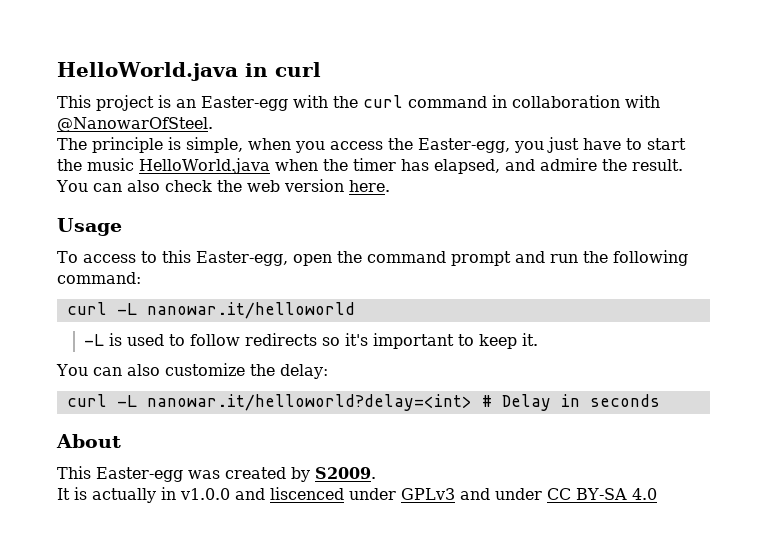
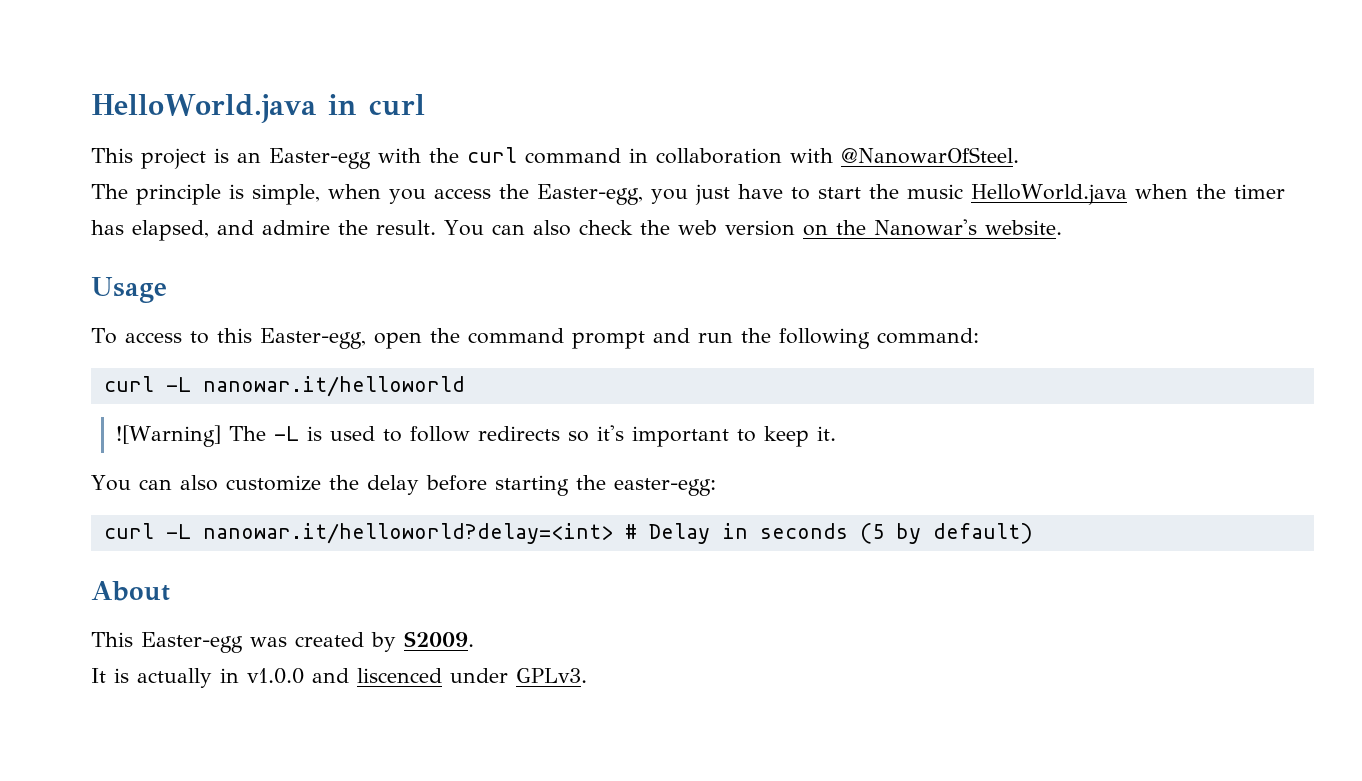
- You can also check the web version here.
+ You can also check the web version on the Nanowar's website.
- -L is used to follow redirects so it's important to keep it.
+ ![Warning] The -L is used to follow redirects so it's important to keep it.
- You can also customize the delay:
+ You can also customize the delay before starting the easter-egg:
- curl -L nanowar.it/helloworld?delay=<int> # Delay in seconds
+ curl -L nanowar.it/helloworld?delay=<int> # Delay in seconds (5 by default)
- It is actually in v1.0.0 and liscenced under GPLv3 and under CC BY-SA 4.0
+ It is actually in v1.0.0 and liscenced under GPLv3.

